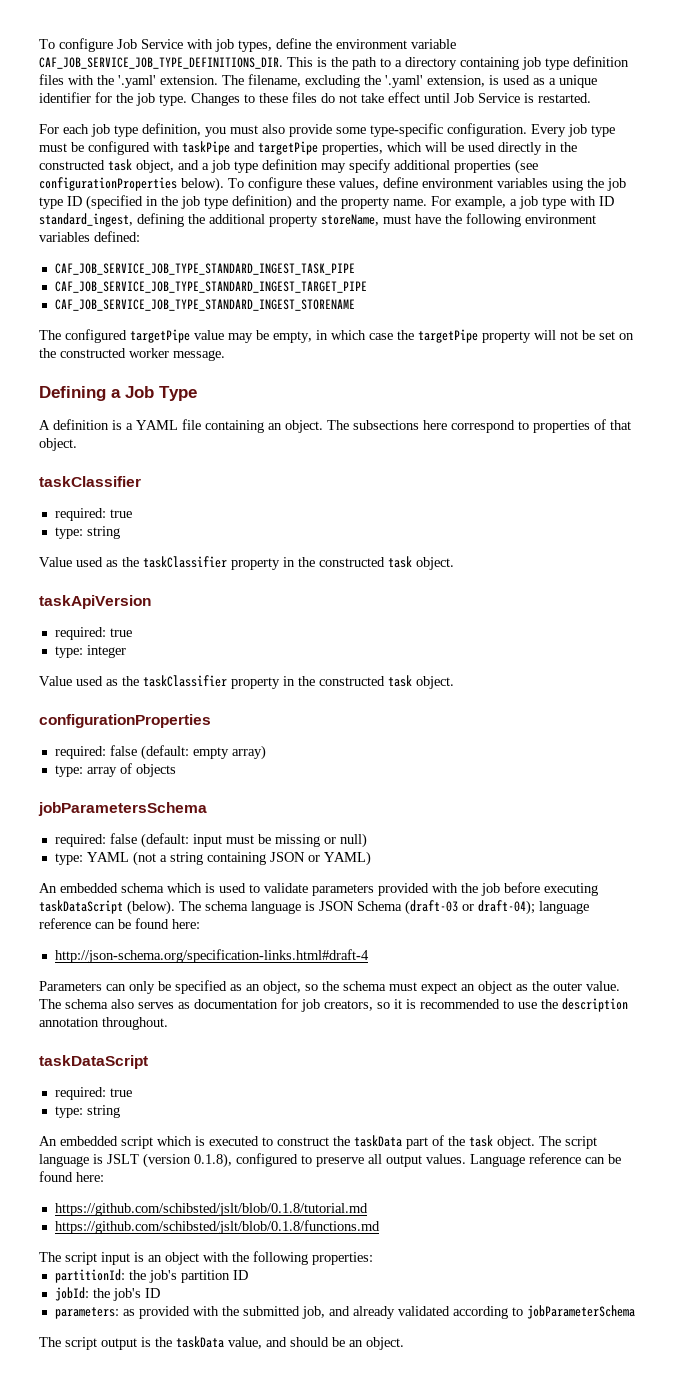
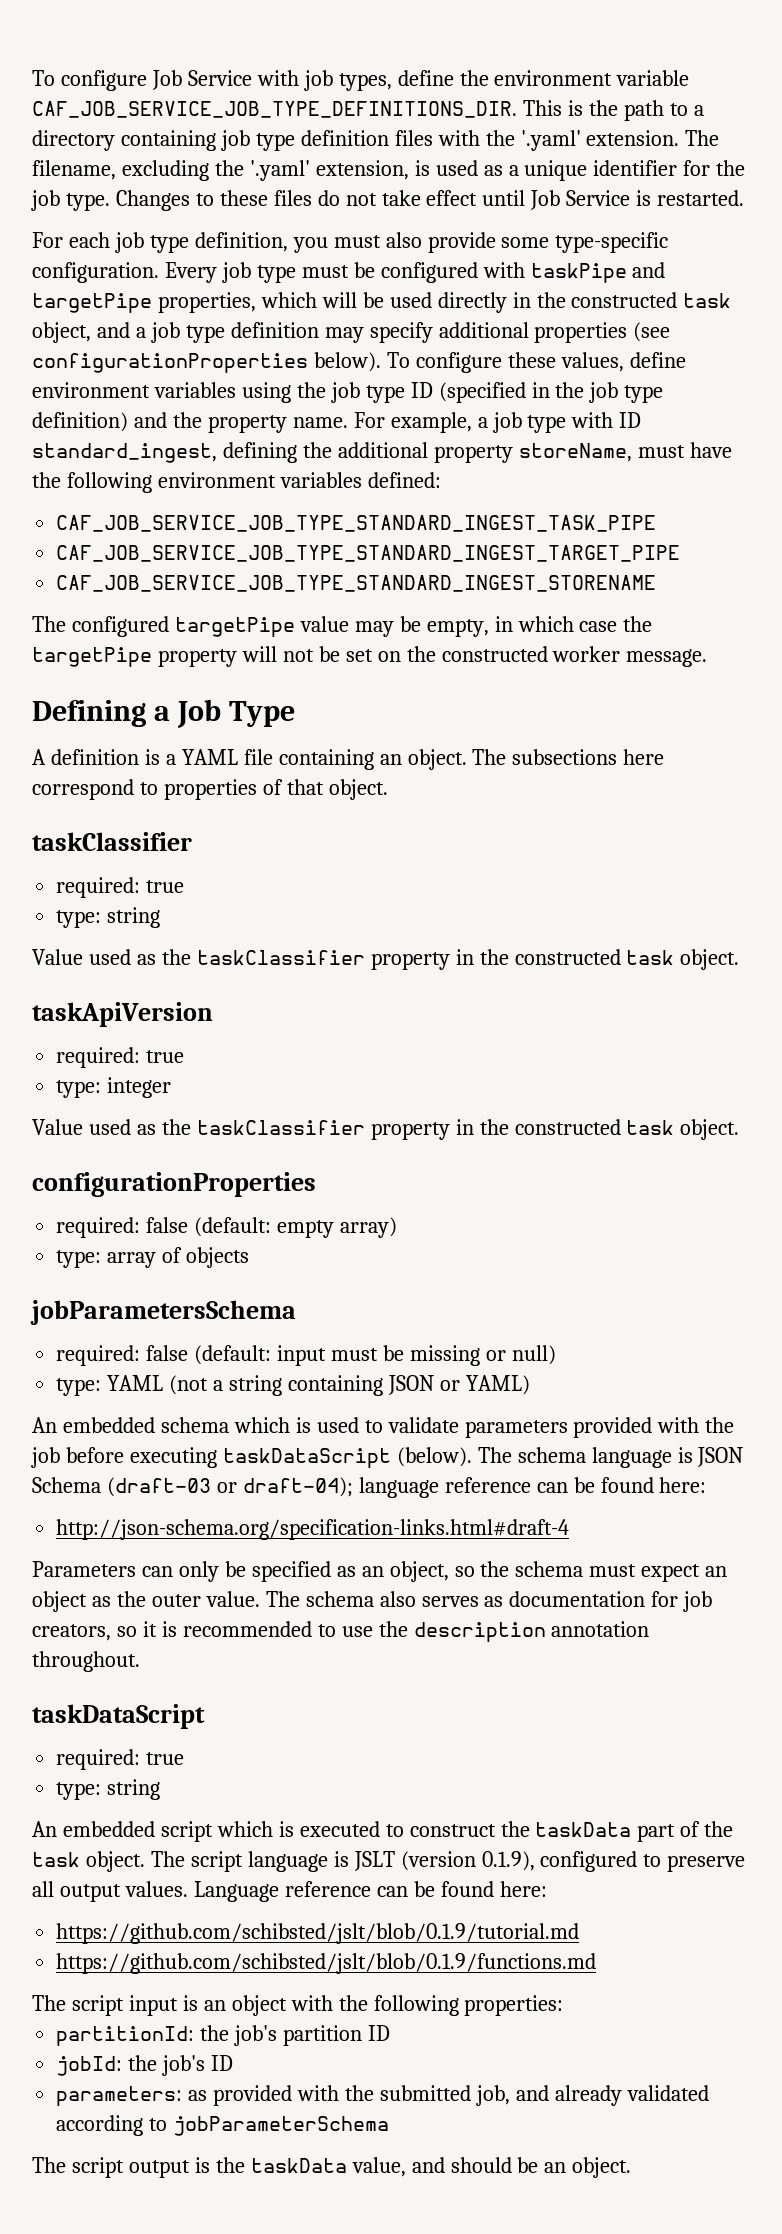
- The script language is JSLT (version 0.1.8), configured to preserve all output values.
+ The script language is JSLT (version 0.1.9), configured to preserve all output values.
- https://github.com/schibsted/jslt/blob/0.1.8/tutorial.md
- https://github.com/schibsted/jslt/blob/0.1.8/functions.md
+ https://github.com/schibsted/jslt/blob/0.1.9/tutorial.md
+ https://github.com/schibsted/jslt/blob/0.1.9/functions.md

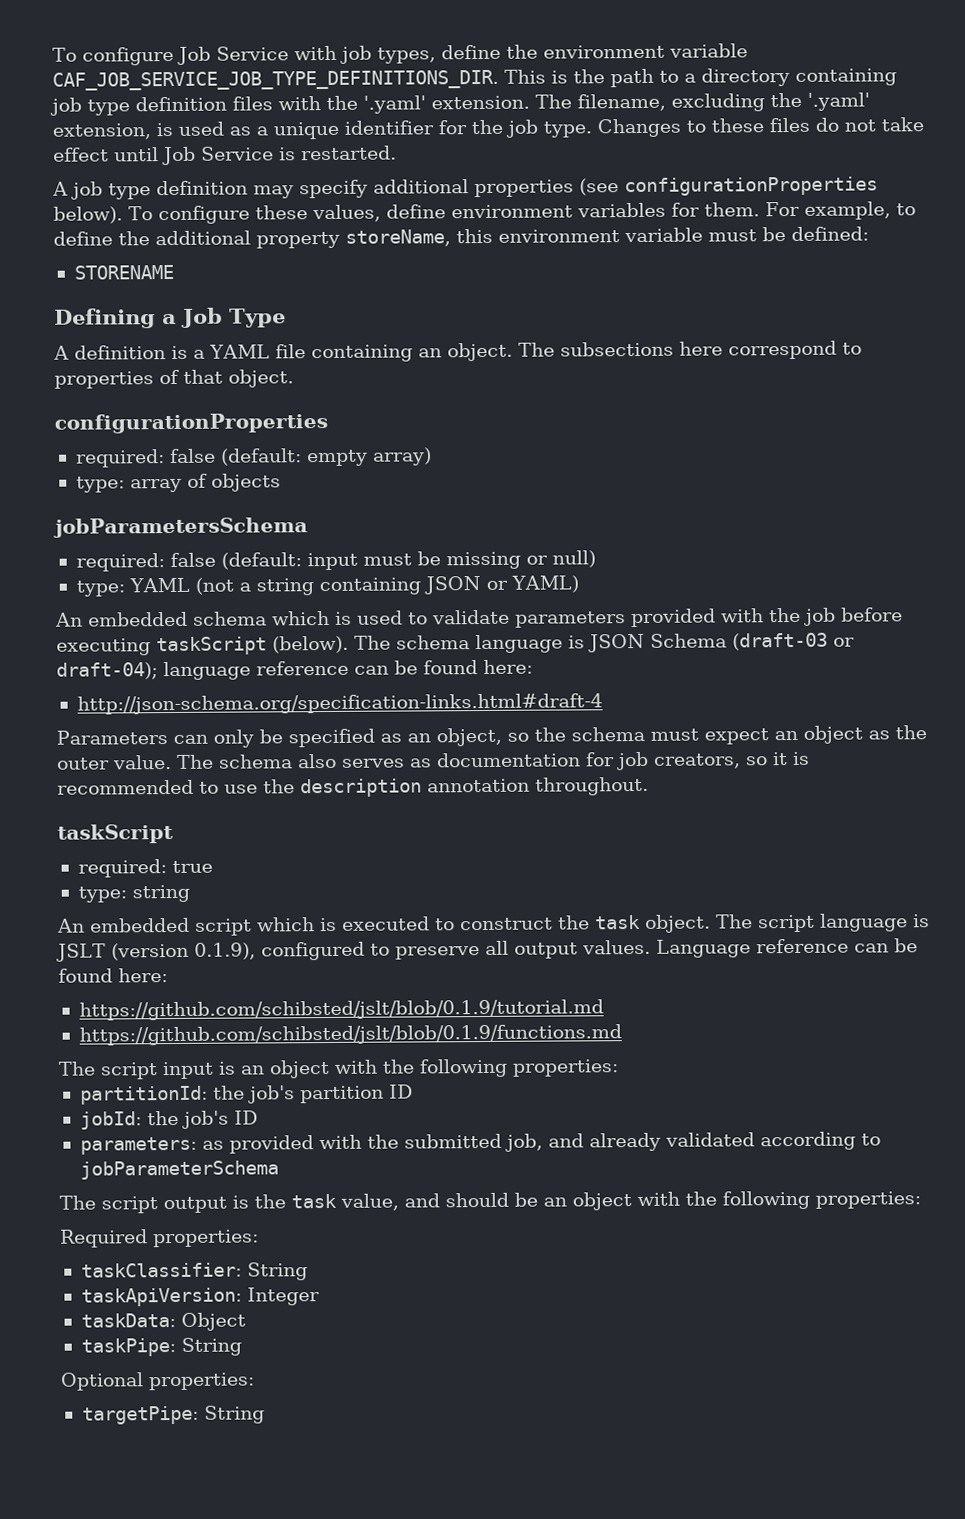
- For each job type definition, you must also provide some type-specific configuration. Every job type must be configured with taskPipe and targetPipe properties, which will be used directly in the constructed task object, and a job type definition may specify additional properties (see configurationProperties below).
+ A job type definition may specify additional properties (see configurationProperties below).
- To configure these values, define environment variables using the job type ID (specified in the job type definition) and the property name. For example, a job type with ID standard_ingest, defining the additional property storeName, must have the following environment variables defined:
- CAF_JOB_SERVICE_JOB_TYPE_STANDARD_INGEST_TASK_PIPE
- CAF_JOB_SERVICE_JOB_TYPE_STANDARD_INGEST_TARGET_PIPE
- CAF_JOB_SERVICE_JOB_TYPE_STANDARD_INGEST_STORENAME
- The configured targetPipe value may be empty, in which case the targetPipe property will not be set on the constructed worker message.
+ To configure these values, define environment variables for them. For example, to define the additional property storeName, this environment variable must be defined:
+ STORENAME
  The subsections here correspond to properties of that object.
- taskClassifier
- required: true
- type: string
- Value used as the taskClassifier property in the constructed task object.
- taskApiVersion
- required: true
- type: integer
- Value used as the taskClassifier property in the constructed task object.
- An embedded schema which is used to validate parameters provided with the job before executing taskDataScript (below).
+ An embedded schema which is used to validate parameters provided with the job before executing taskScript (below).
  The schema also serves as documentation for job creators, so it is recommended to use the description annotation throughout.
- taskDataScript
+ taskScript
- An embedded script which is executed to construct the taskData part of the task object.
+ An embedded script which is executed to construct the task object.
- The script output is the taskData value, and should be an object.
+ The script output is the task value, and should be an object with the following properties:
+ Required properties:
+ taskClassifier: String
+ taskApiVersion: Integer
+ taskData: Object
+ taskPipe: String
+ Optional properties:
+ targetPipe: String

